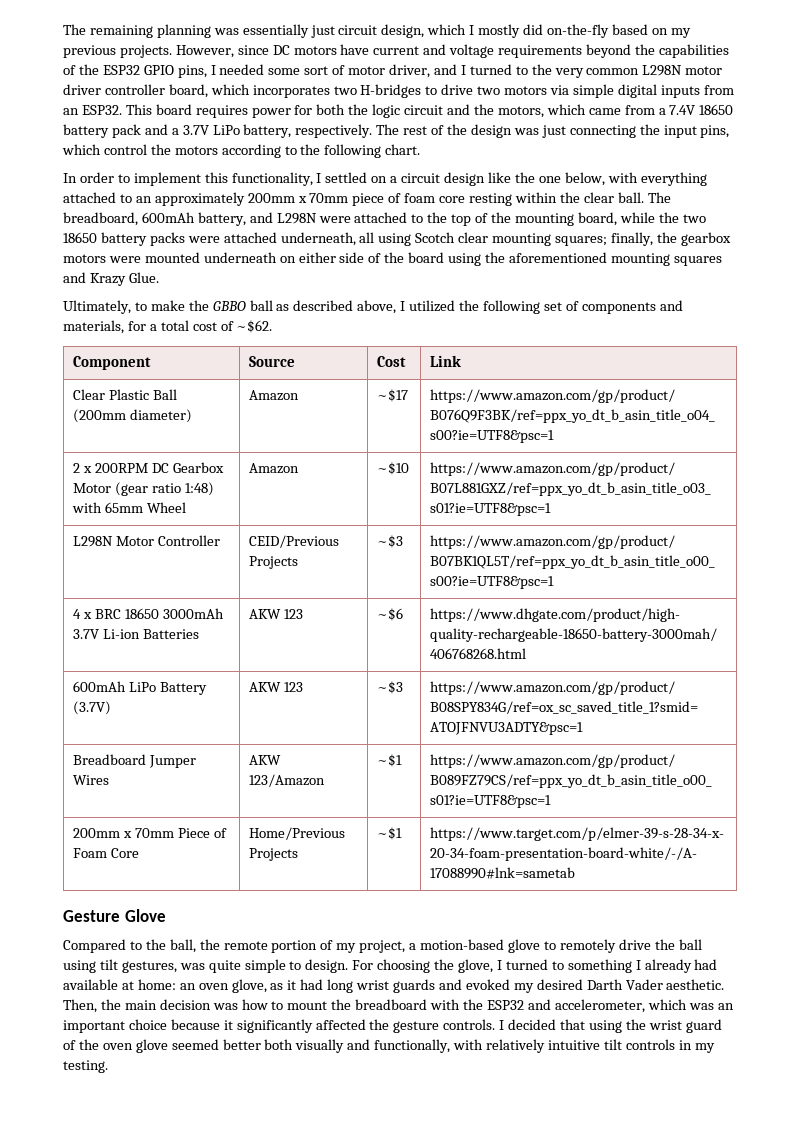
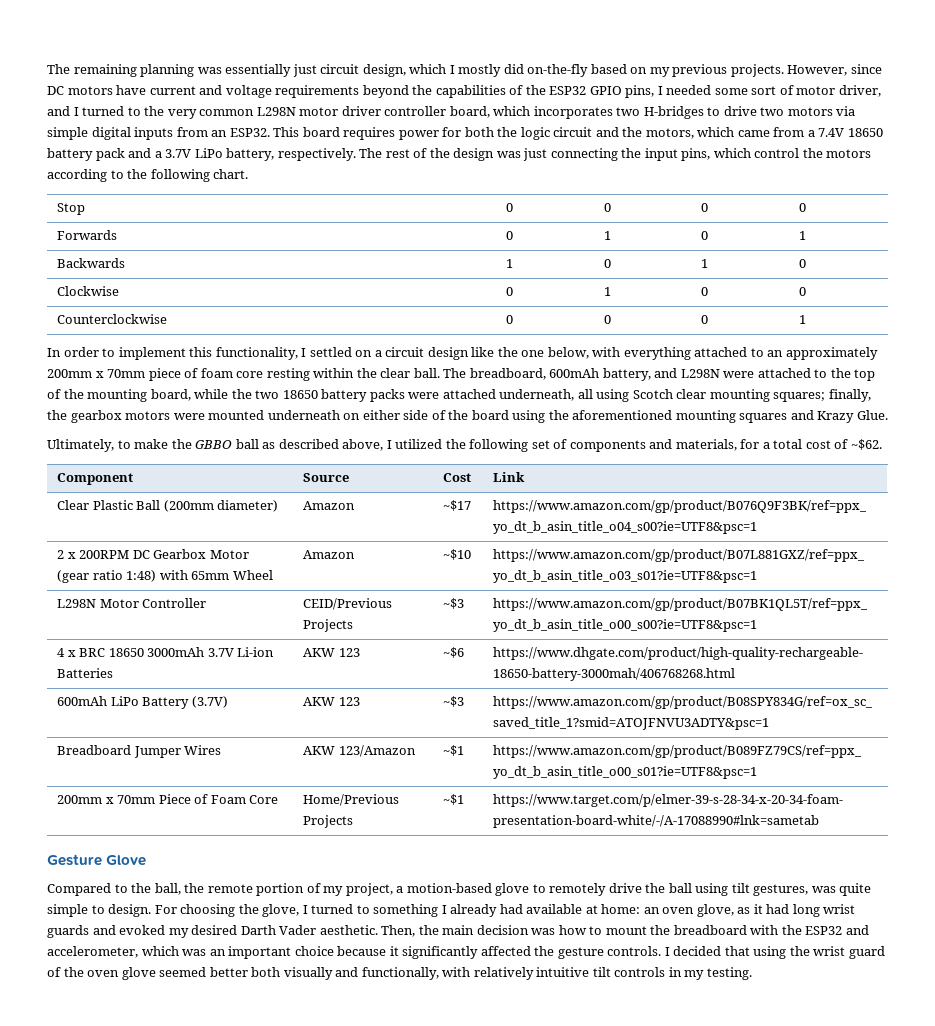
+ Stop | 0 | 0 | 0 | 0
+ Forwards | 0 | 1 | 0 | 1
+ Backwards | 1 | 0 | 1 | 0
+ Clockwise | 0 | 1 | 0 | 0
+ Counterclockwise | 0 | 0 | 0 | 1

